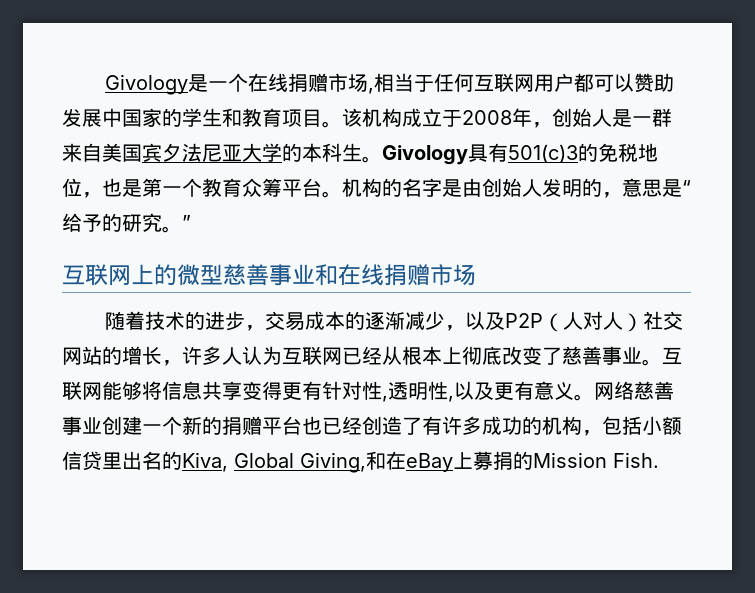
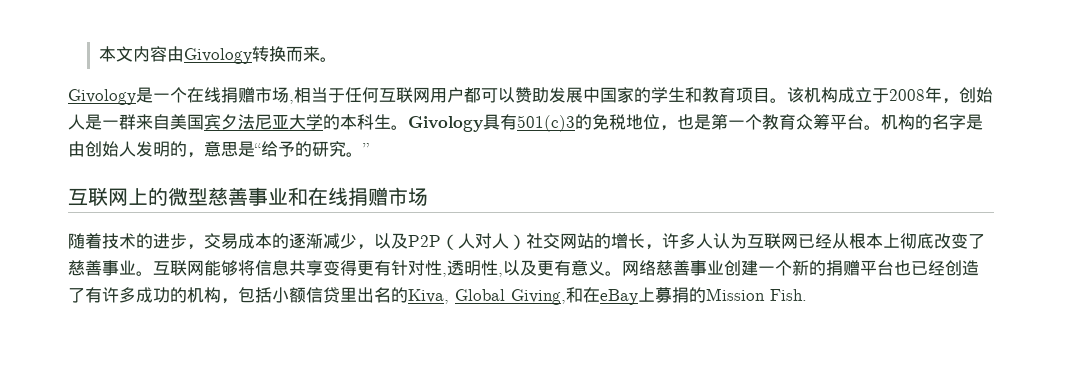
+ 本文内容由Givology转换而来。

